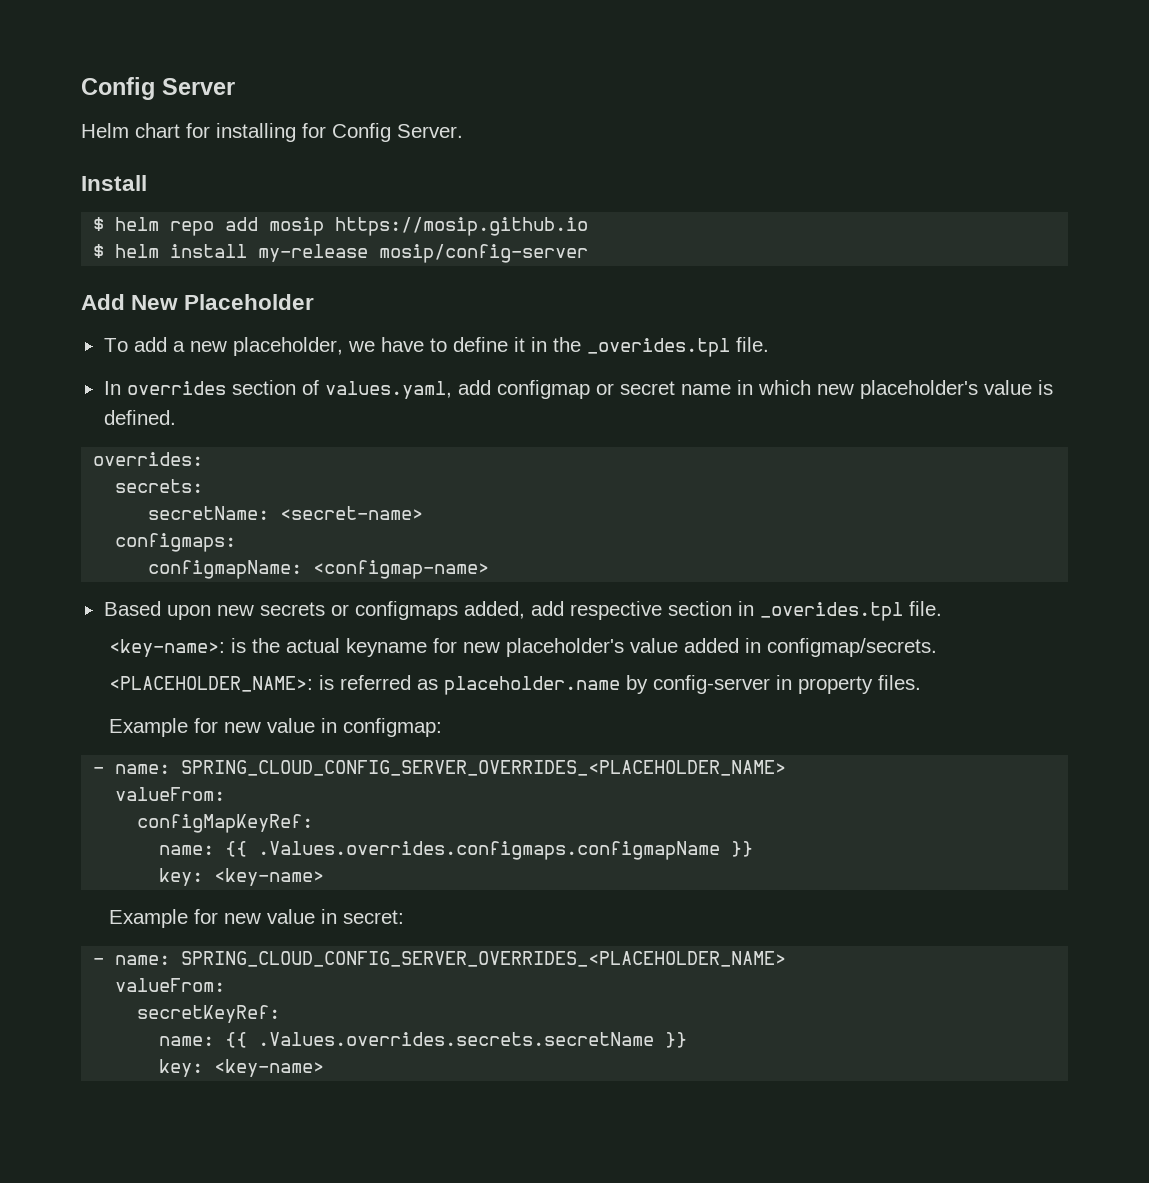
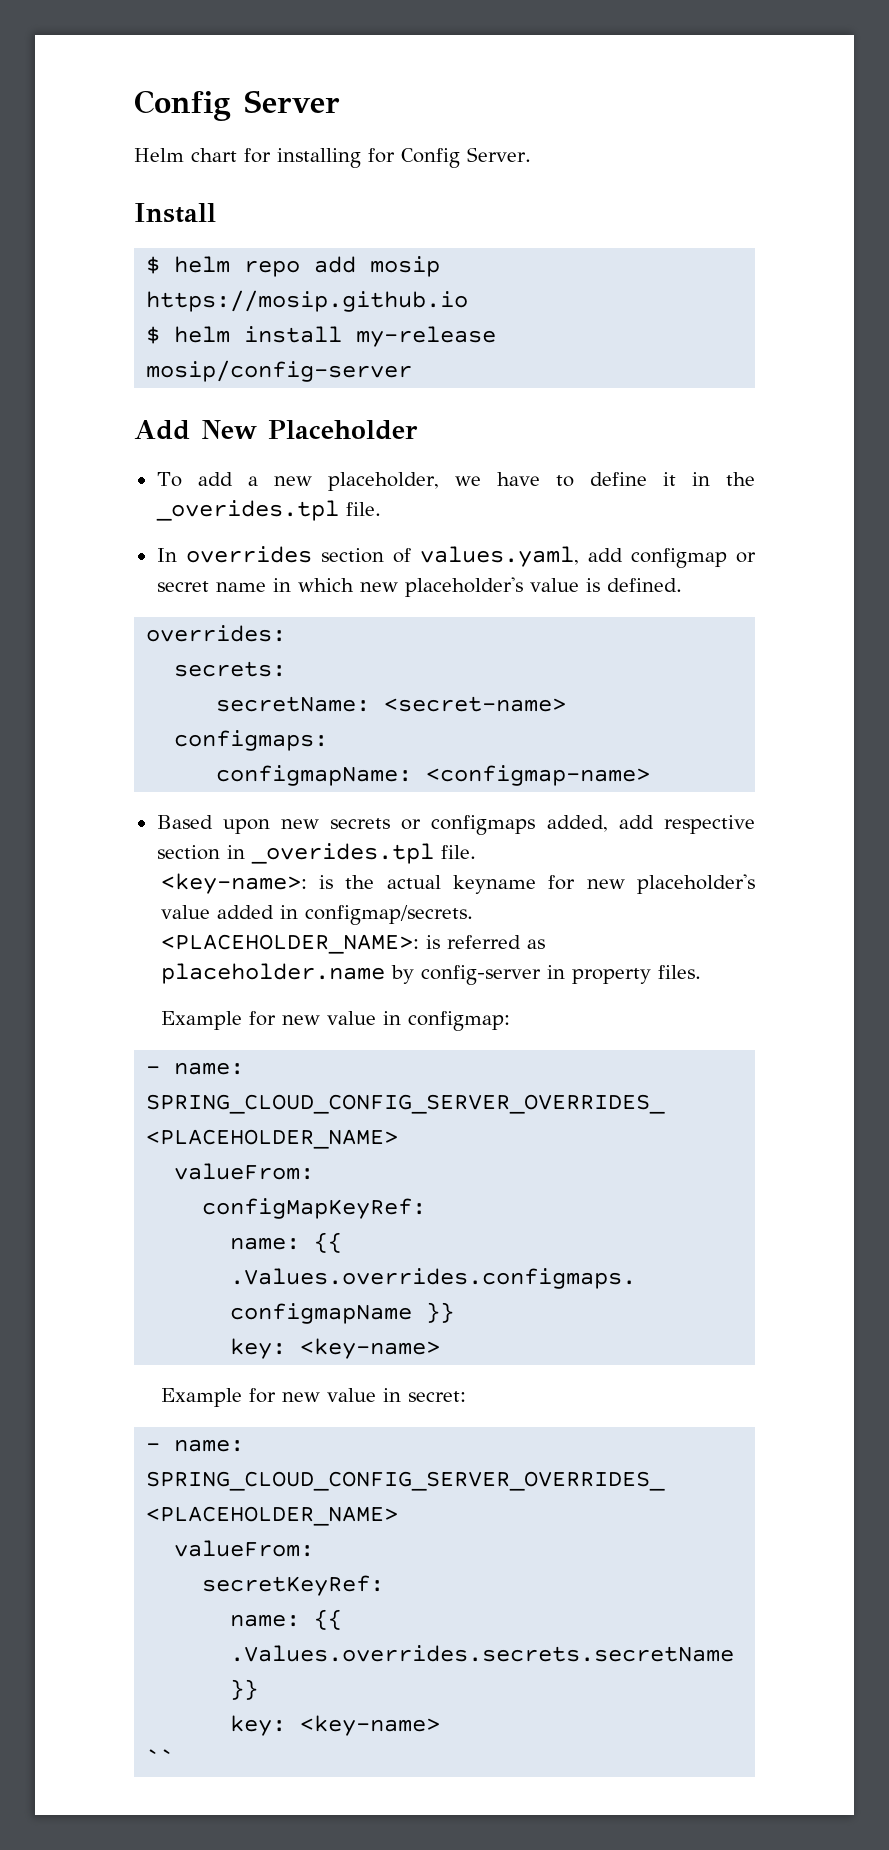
+ ``

